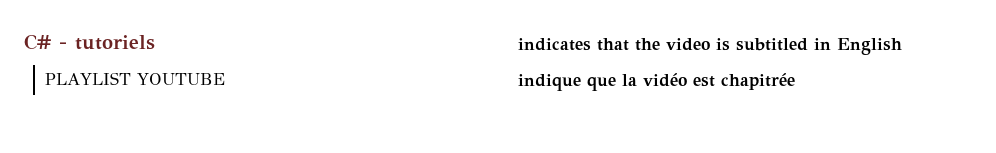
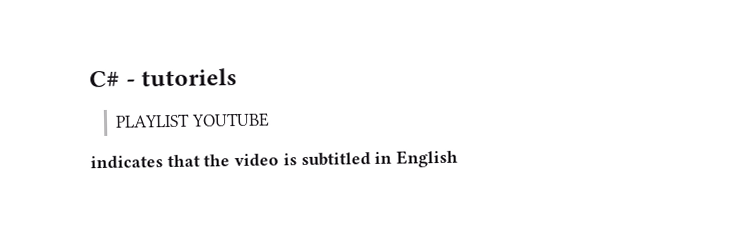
- indique que la vidéo est chapitrée

